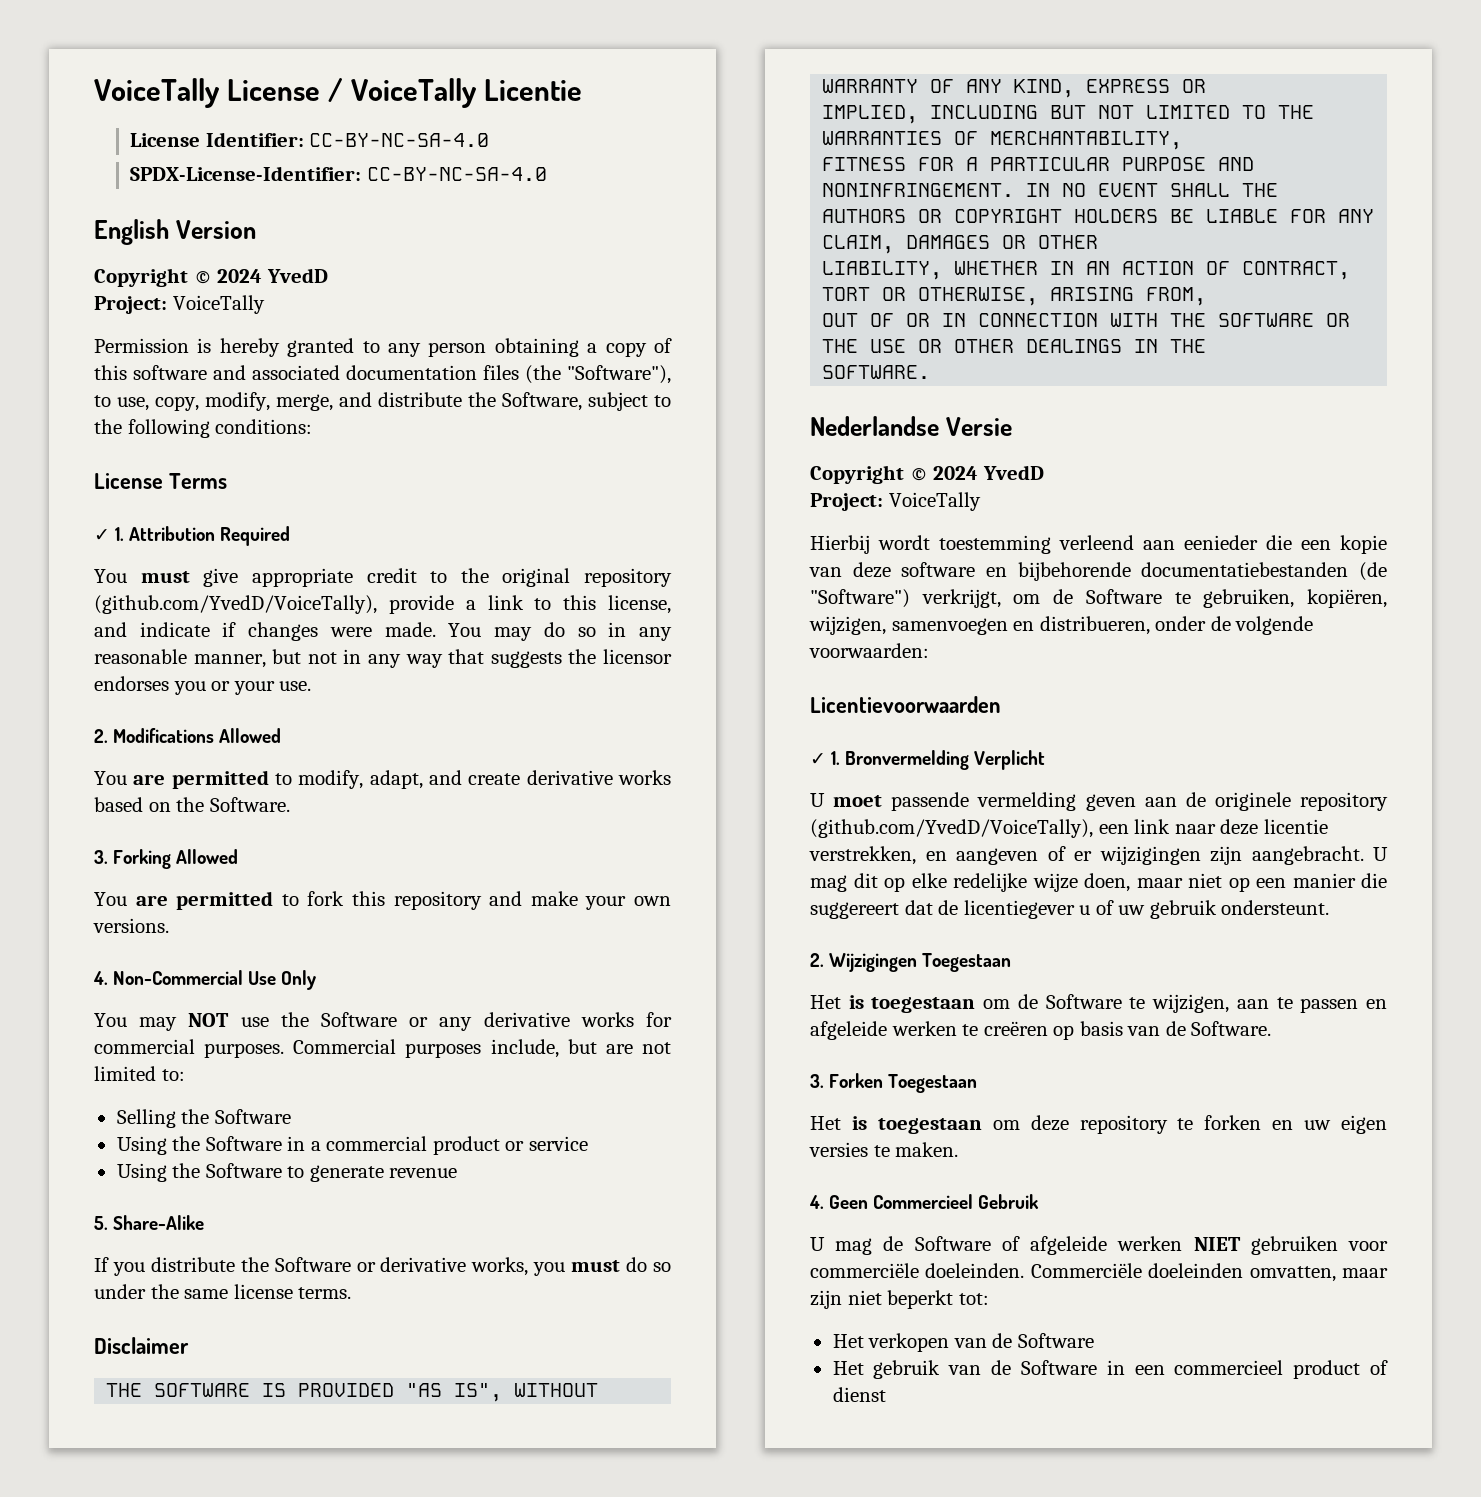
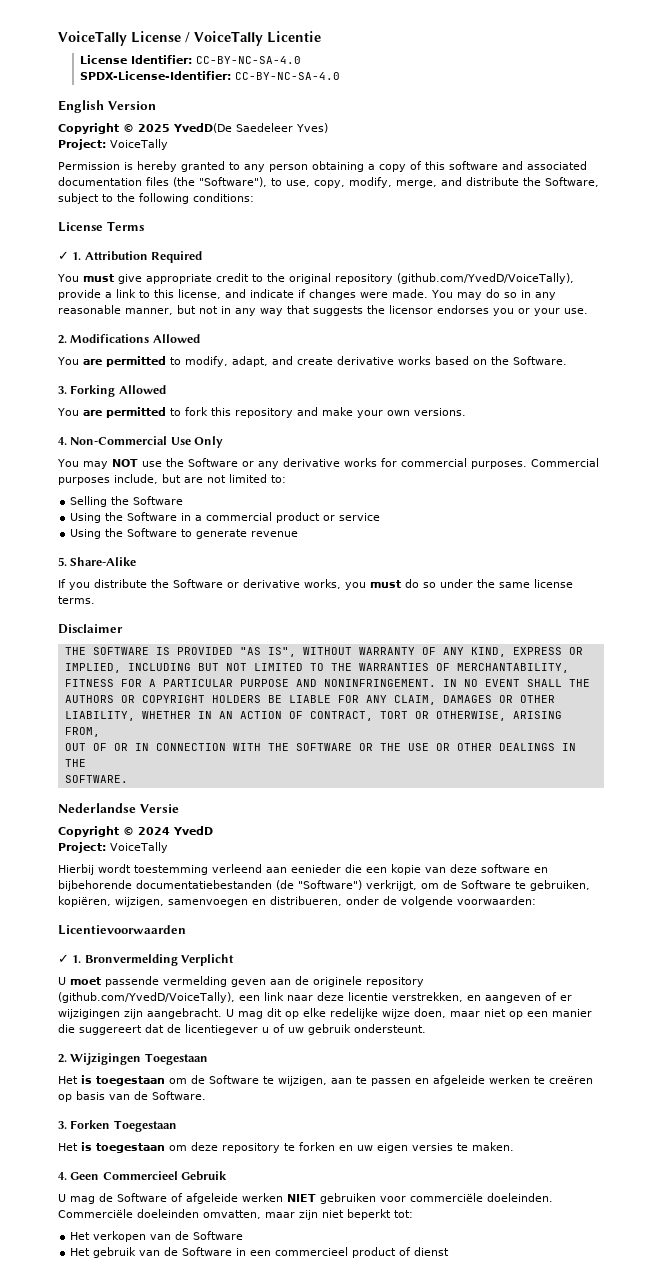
  English Version
- Copyright © 2024 YvedD
+ Copyright © 2025 YvedD(De Saedeleer Yves)

